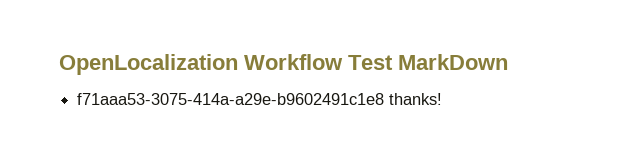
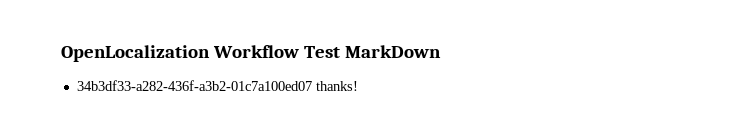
- f71aaa53-3075-414a-a29e-b9602491c1e8 thanks!
+ 34b3df33-a282-436f-a3b2-01c7a100ed07 thanks!

